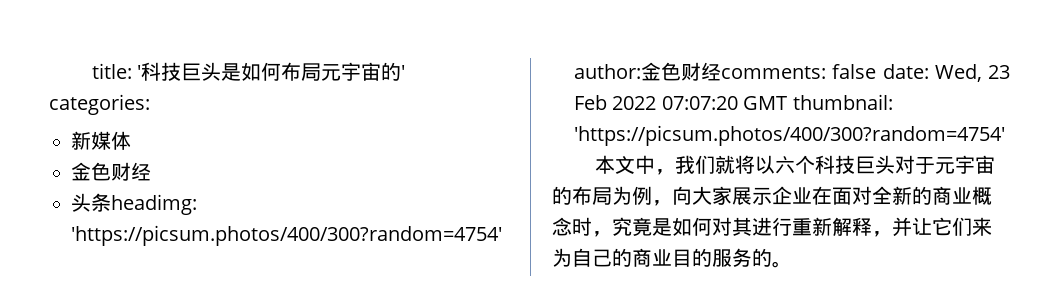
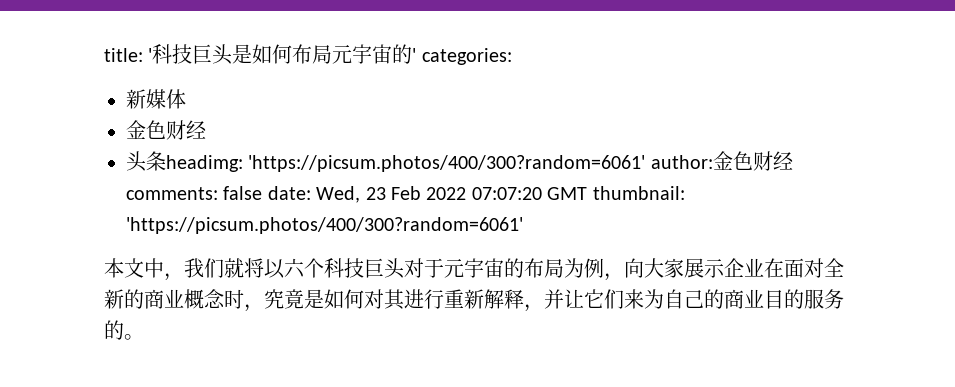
- 头条headimg: 'https://picsum.photos/400/300?random=4754' author:金色财经comments: false date: Wed, 23 Feb 2022 07:07:20 GMT thumbnail: 'https://picsum.photos/400/300?random=4754'
+ 头条headimg: 'https://picsum.photos/400/300?random=6061' author:金色财经comments: false date: Wed, 23 Feb 2022 07:07:20 GMT thumbnail: 'https://picsum.photos/400/300?random=6061'

